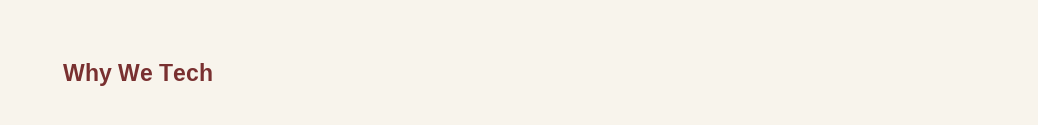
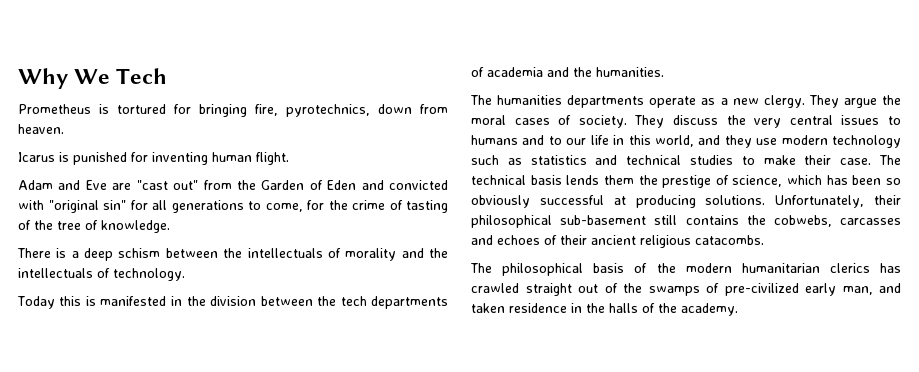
+ Prometheus is tortured for bringing fire, pyrotechnics, down from heaven.
+ Icarus is punished for inventing human flight.
+ Adam and Eve are "cast out" from the Garden of Eden and convicted with "original sin" for all generations to come, for the crime of tasting of the tree of knowledge.
+ There is a deep schism between the intellectuals of morality and the intellectuals of technology.
+ Today this is manifested in the division between the tech departments of academia and the humanities.
+ The humanities departments operate as a new clergy. They argue the moral cases of society. They discuss the very central issues to humans and to our life in this world, and they use modern technology such as statistics and technical studies to make their case. The technical basis lends them the prestige of science, which has been so obviously successful at producing solutions. Unfortunately, their philosophical sub-basement still contains the cobwebs, carcasses and echoes of their ancient religious catacombs.
+ The philosophical basis of the modern humanitarian clerics has crawled straight out of the swamps of pre-civilized early man, and taken residence in the halls of the academy.

